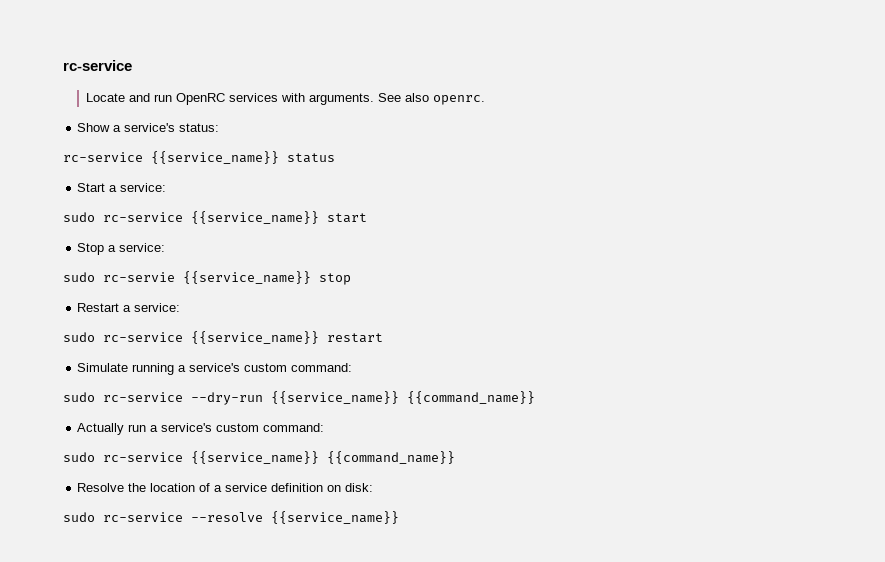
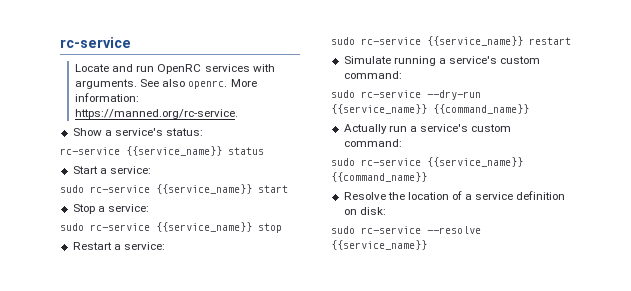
+ More information: https://manned.org/rc-service.
- sudo rc-servie {{service_name}} stop
+ sudo rc-service {{service_name}} stop

